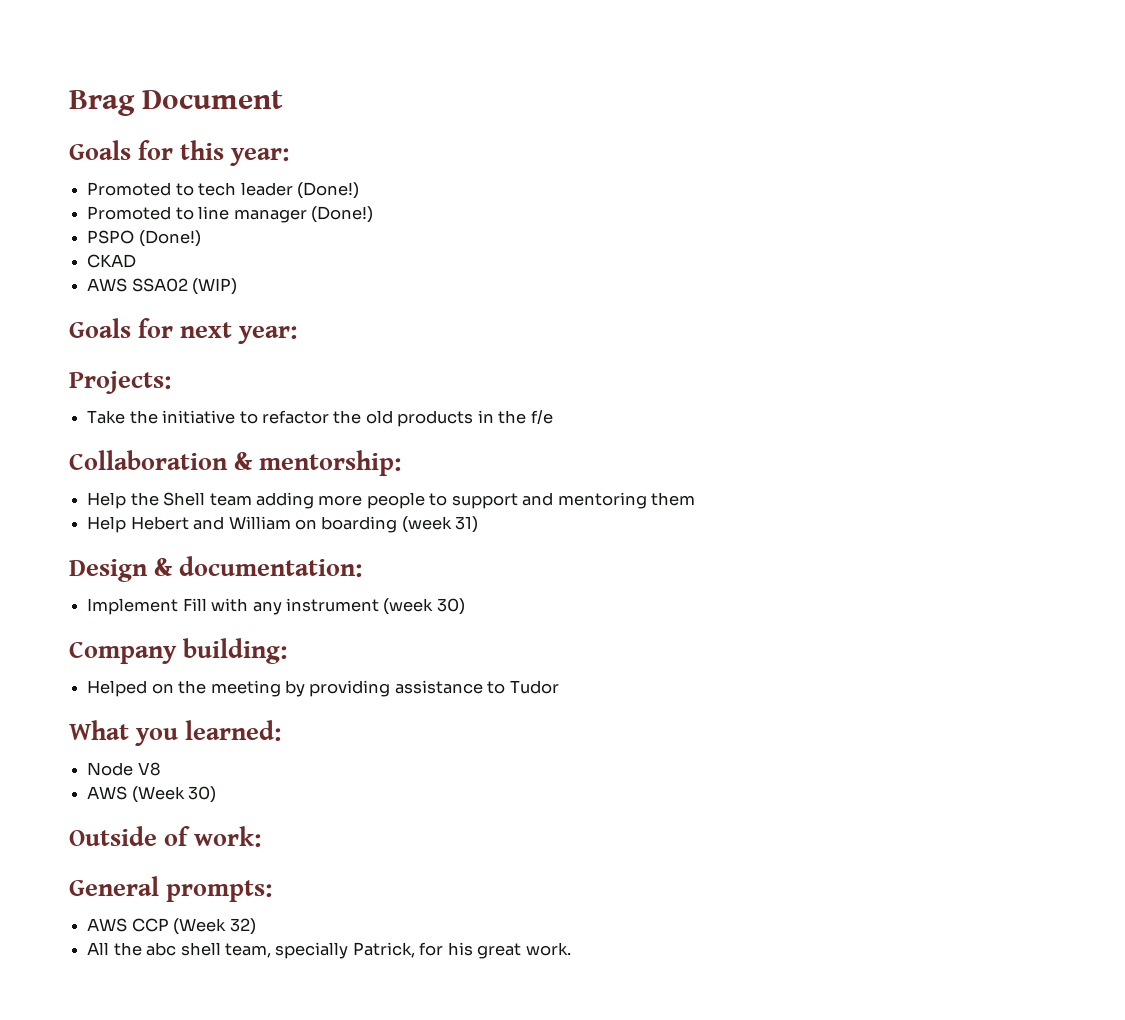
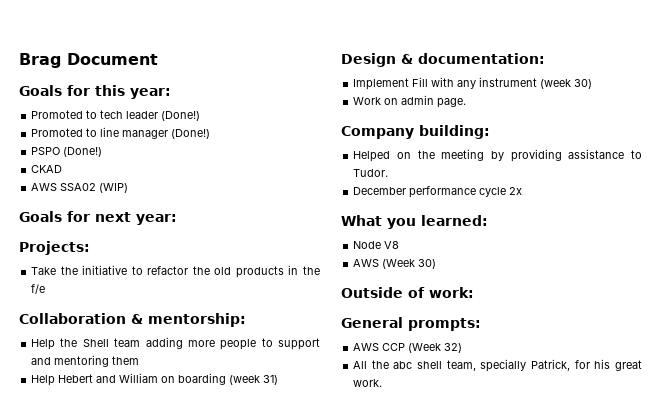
+ Work on admin page.
- Helped on the meeting by providing assistance to Tudor
+ Helped on the meeting by providing assistance to Tudor.
+ December performance cycle 2x

